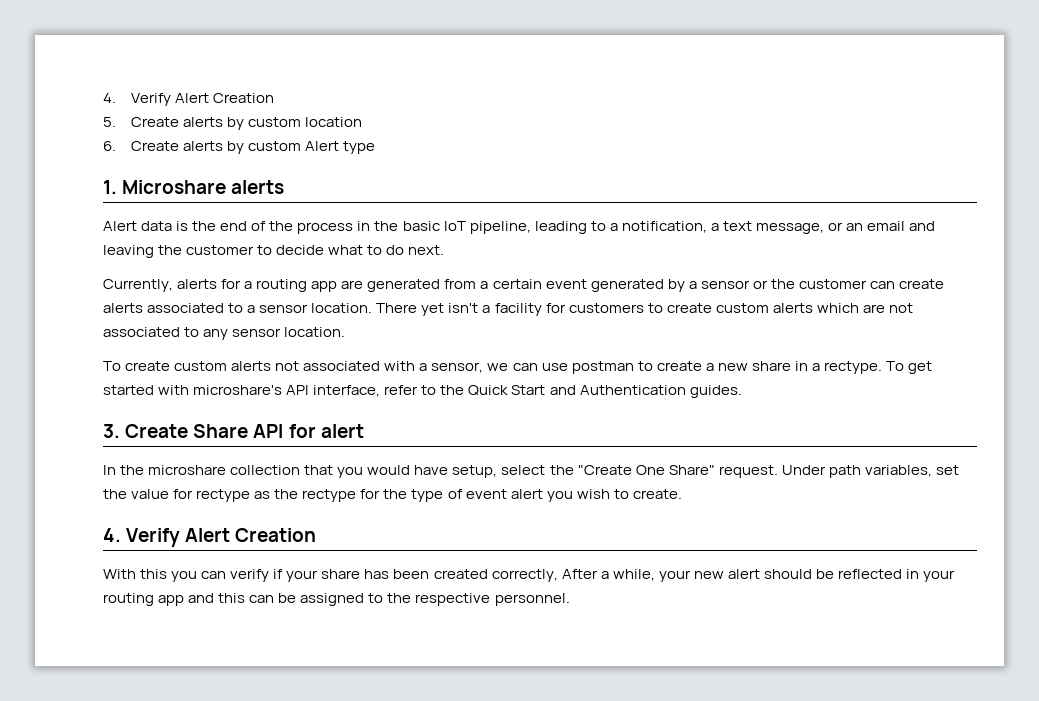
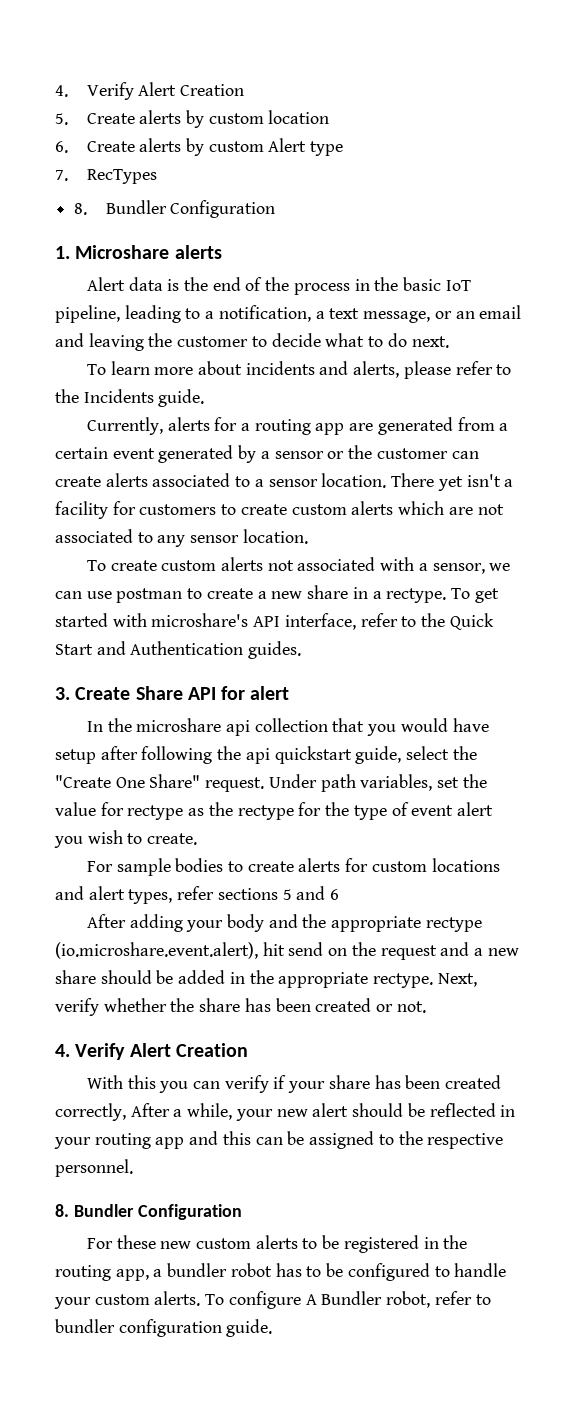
+ 7. RecTypes
+ 8. Bundler Configuration
+ To learn more about incidents and alerts, please refer to the Incidents guide.
- In the microshare collection that you would have setup, select the "Create One Share" request.
+ In the microshare api collection that you would have setup after following the api quickstart guide, select the "Create One Share" request.
+ For sample bodies to create alerts for custom locations and alert types, refer sections 5 and 6
+ After adding your body and the appropriate rectype (io.microshare.event.alert), hit send on the request and a new share should be added in the appropriate rectype. Next, verify whether the share has been created or not.
  With this you can verify if your share has been created correctly, After a while, your new alert should be reflected in your routing app and this can be assigned to the respective personnel.
+ 8. Bundler Configuration
+ For these new custom alerts to be registered in the routing app, a bundler robot has to be configured to handle your custom alerts. To configure A Bundler robot, refer to bundler configuration guide.

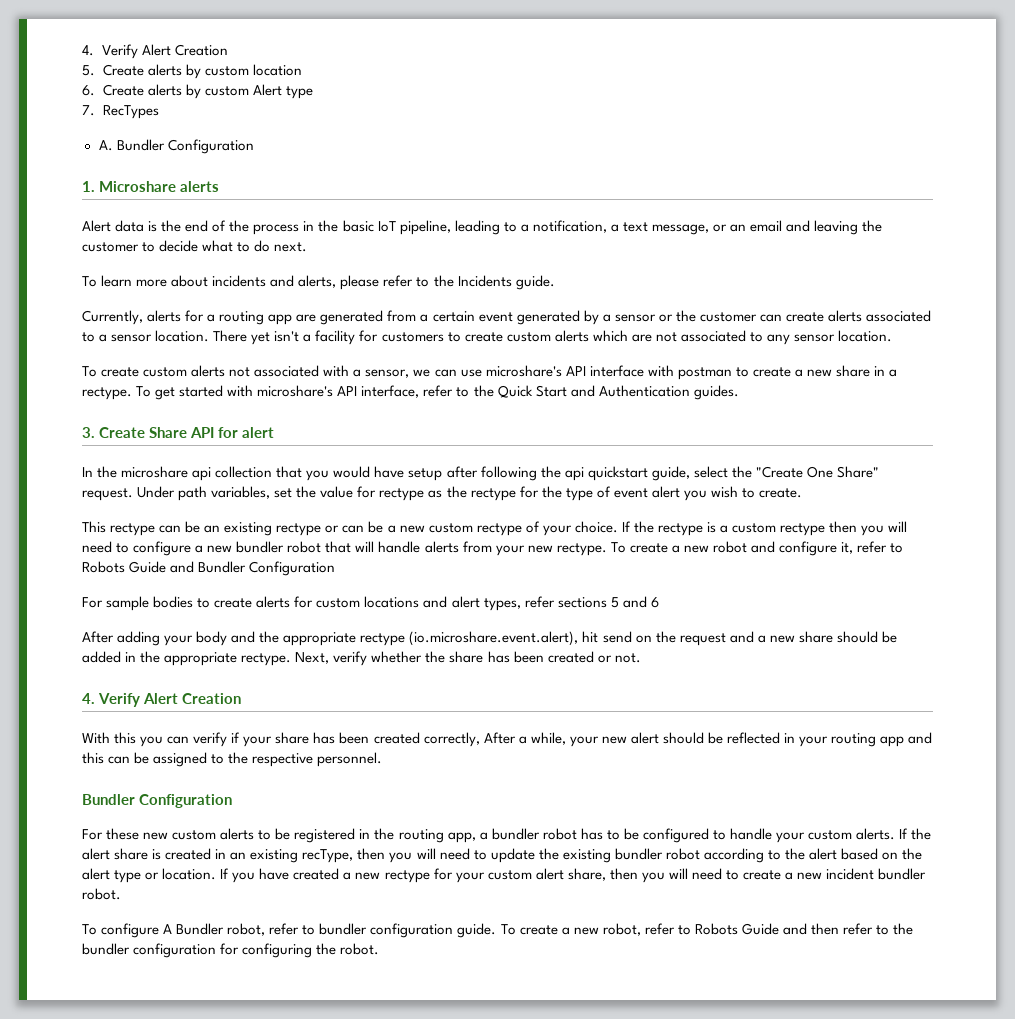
  7. RecTypes
- 8. Bundler Configuration
+ A. Bundler Configuration
- To create custom alerts not associated with a sensor, we can use postman to create a new share in a rectype.
+ To create custom alerts not associated with a sensor, we can use microshare's API interface with postman to create a new share in a rectype.
+ This rectype can be an existing rectype or can be a new custom rectype of your choice. If the rectype is a custom rectype then you will need to configure a new bundler robot that will handle alerts from your new rectype. To create a new robot and configure it, refer to Robots Guide and Bundler Configuration
  With this you can verify if your share has been created correctly, After a while, your new alert should be reflected in your routing app and this can be assigned to the respective personnel.
- 8. Bundler Configuration
+ Bundler Configuration
- For these new custom alerts to be registered in the routing app, a bundler robot has to be configured to handle your custom alerts. To configure A Bundler robot, refer to bundler configuration guide.
+ For these new custom alerts to be registered in the routing app, a bundler robot has to be configured to handle your custom alerts. If the alert share is created in an existing recType, then you will need to update the existing bundler robot according to the alert based on the alert type or location. If you have created a new rectype for your custom alert share, then you will need to create a new incident bundler robot.
+ To configure A Bundler robot, refer to bundler configuration guide.
+ To create a new robot, refer to Robots Guide and then refer to the bundler configuration for configuring the robot.

